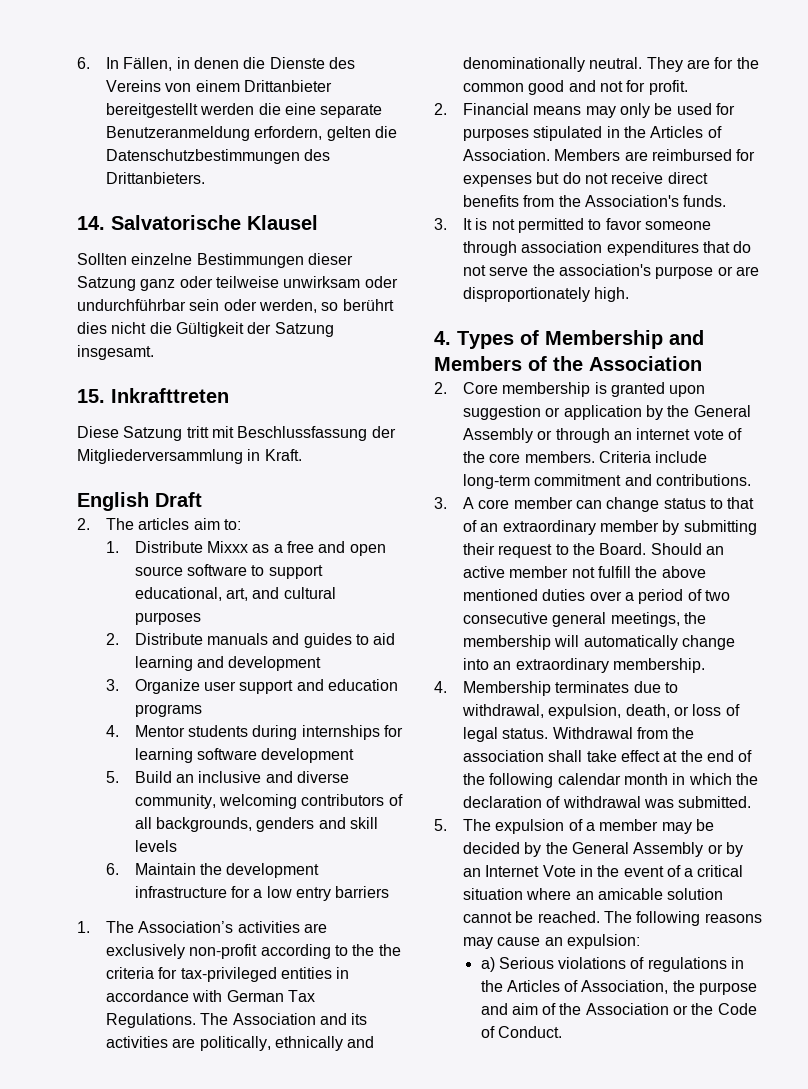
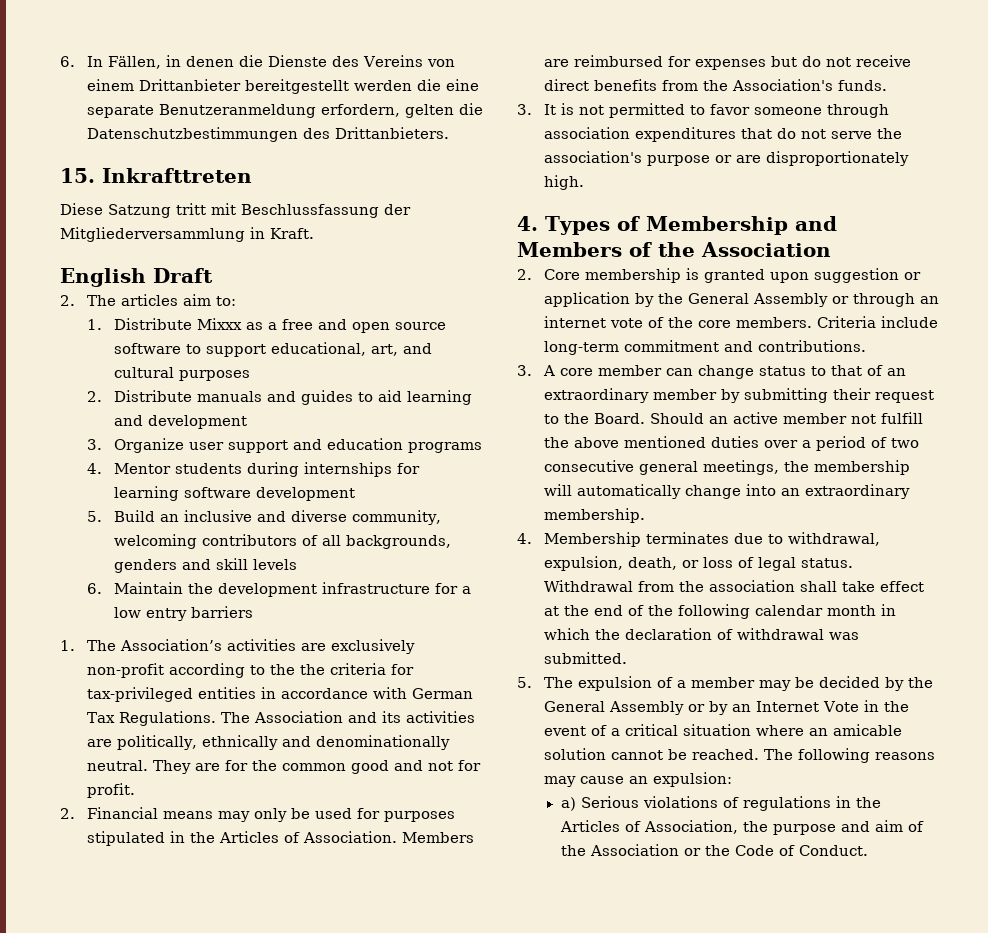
- 14. Salvatorische Klausel
- Sollten einzelne Bestimmungen dieser Satzung ganz oder teilweise unwirksam oder undurchführbar sein oder werden, so berührt dies nicht die Gültigkeit der Satzung insgesamt.

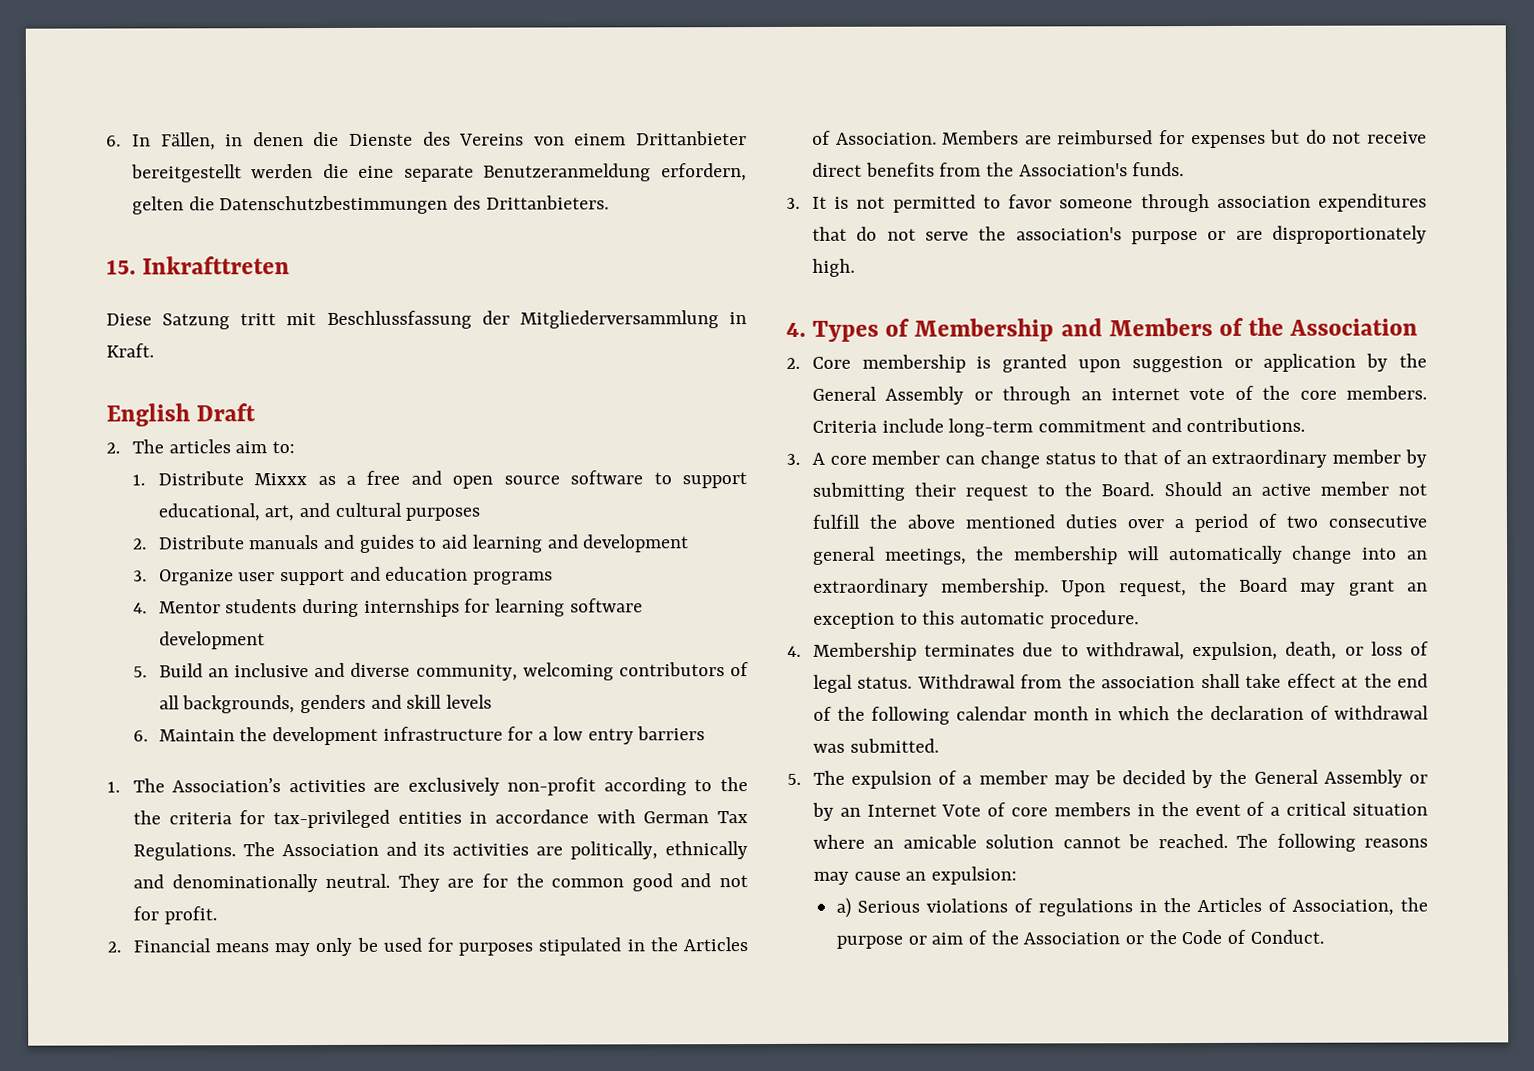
+ Upon request, the Board may grant an exception to this automatic procedure.
- 5. The expulsion of a member may be decided by the General Assembly or by an Internet Vote in the event of a critical situation where an amicable solution cannot be reached.
+ 5. The expulsion of a member may be decided by the General Assembly or by an Internet Vote of core members in the event of a critical situation where an amicable solution cannot be reached.
- a) Serious violations of regulations in the Articles of Association, the purpose and aim of the Association or the Code of Conduct.
+ a) Serious violations of regulations in the Articles of Association, the purpose or aim of the Association or the Code of Conduct.

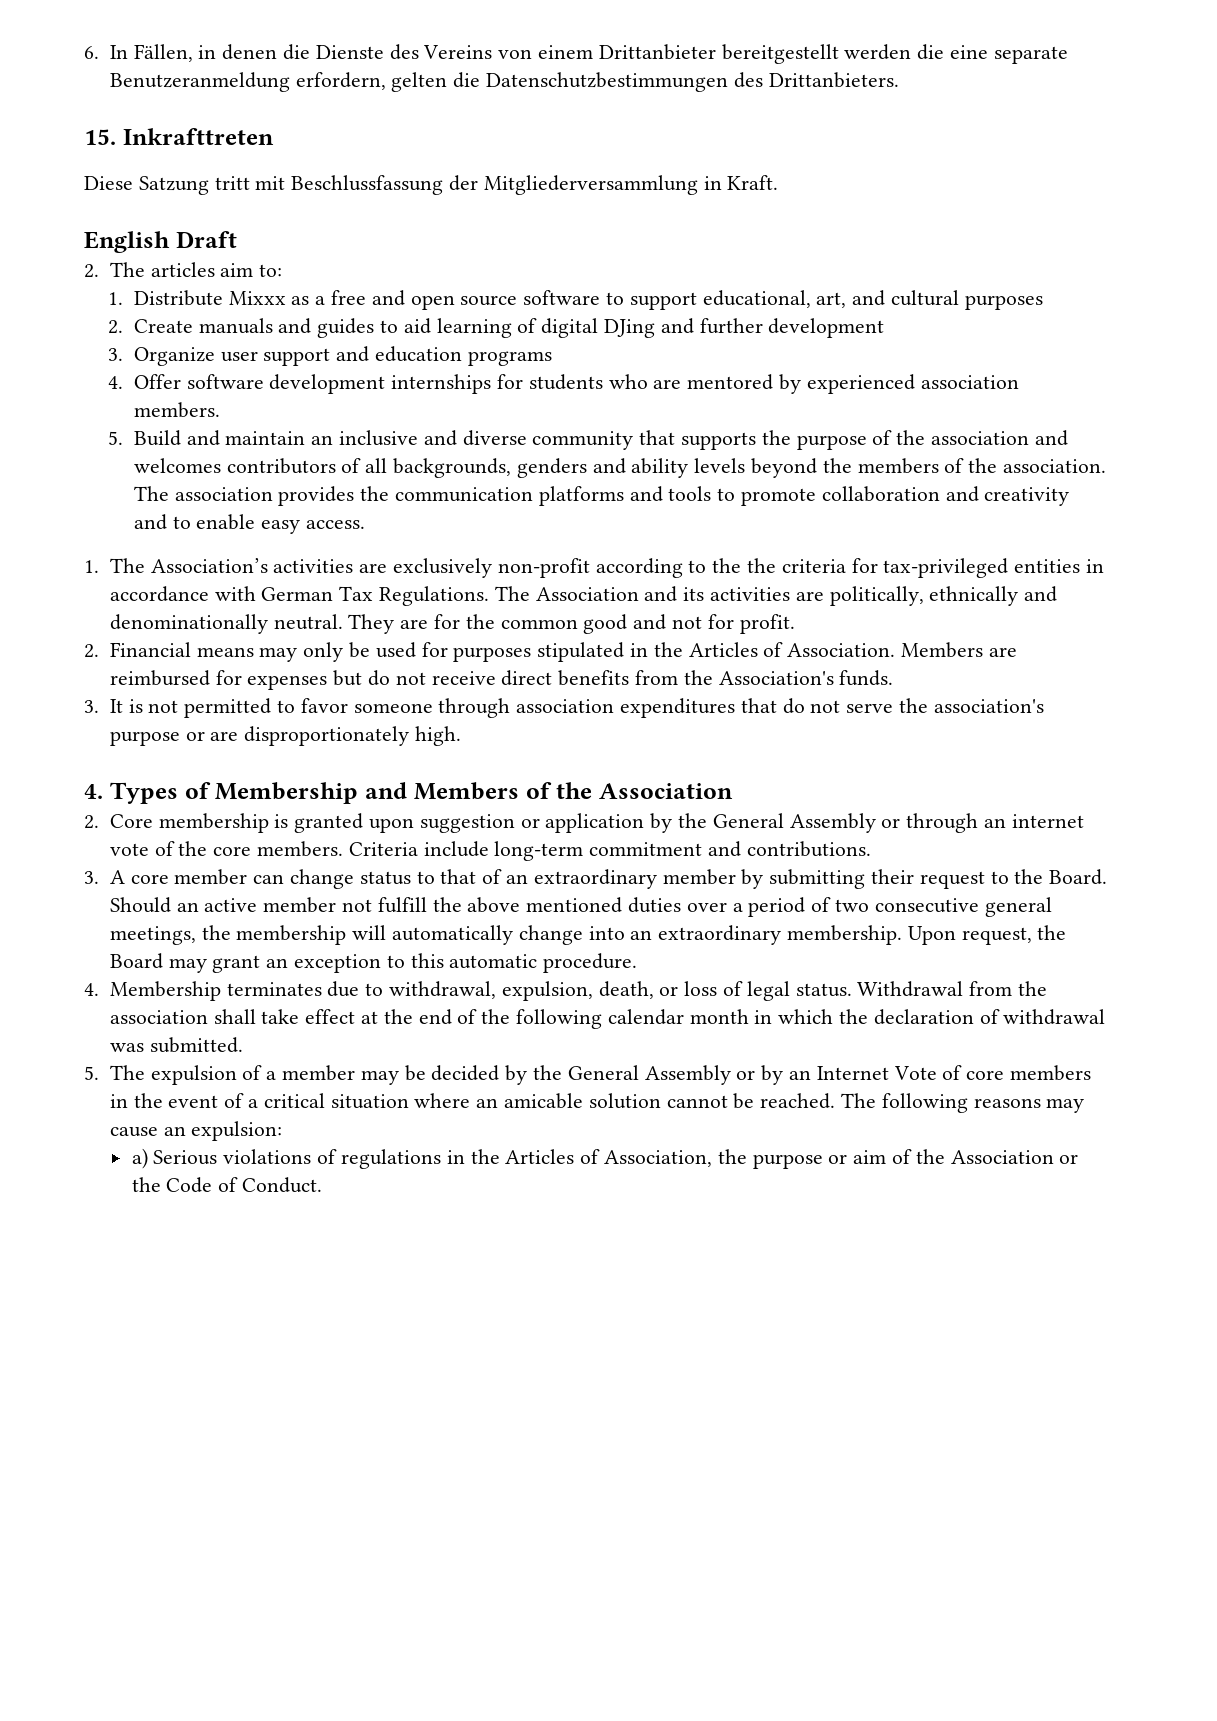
- 2. Distribute manuals and guides to aid learning and development
+ 2. Create manuals and guides to aid learning of digital DJing and further development
- 4. Mentor students during internships for learning software development
+ 4. Offer software development internships for students who are mentored by experienced association members.
- 5. Build an inclusive and diverse community, welcoming contributors of all backgrounds, genders and skill levels
- 6. Maintain the development infrastructure for a low entry barriers
+ 5. Build and maintain an inclusive and diverse community that supports the purpose of the association and welcomes contributors of all backgrounds, genders and ability levels beyond the members of the association. The association provides the communication platforms and tools to promote collaboration and creativity and to enable easy access.

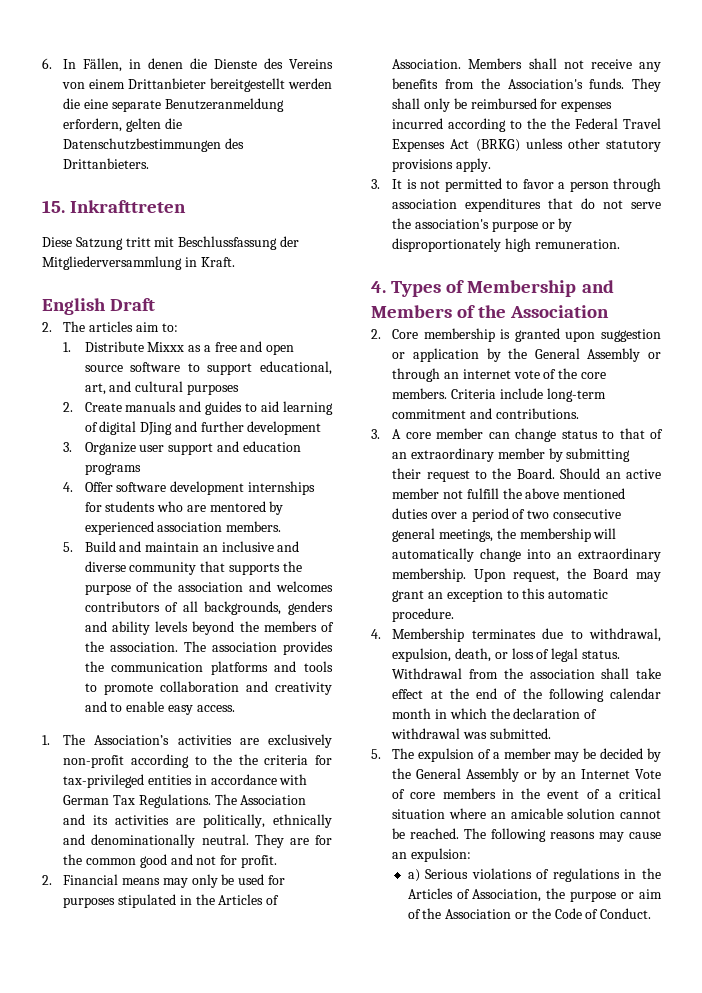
- Members are reimbursed for expenses but do not receive direct benefits from the Association's funds.
+ Members shall not receive any benefits from the Association's funds. They shall only be reimbursed for expenses incurred according to the the Federal Travel Expenses Act (BRKG) unless other statutory provisions apply.
- 3. It is not permitted to favor someone through association expenditures that do not serve the association's purpose or are disproportionately high.
+ 3. It is not permitted to favor a person through association expenditures that do not serve the association's purpose or by disproportionately high remuneration.

